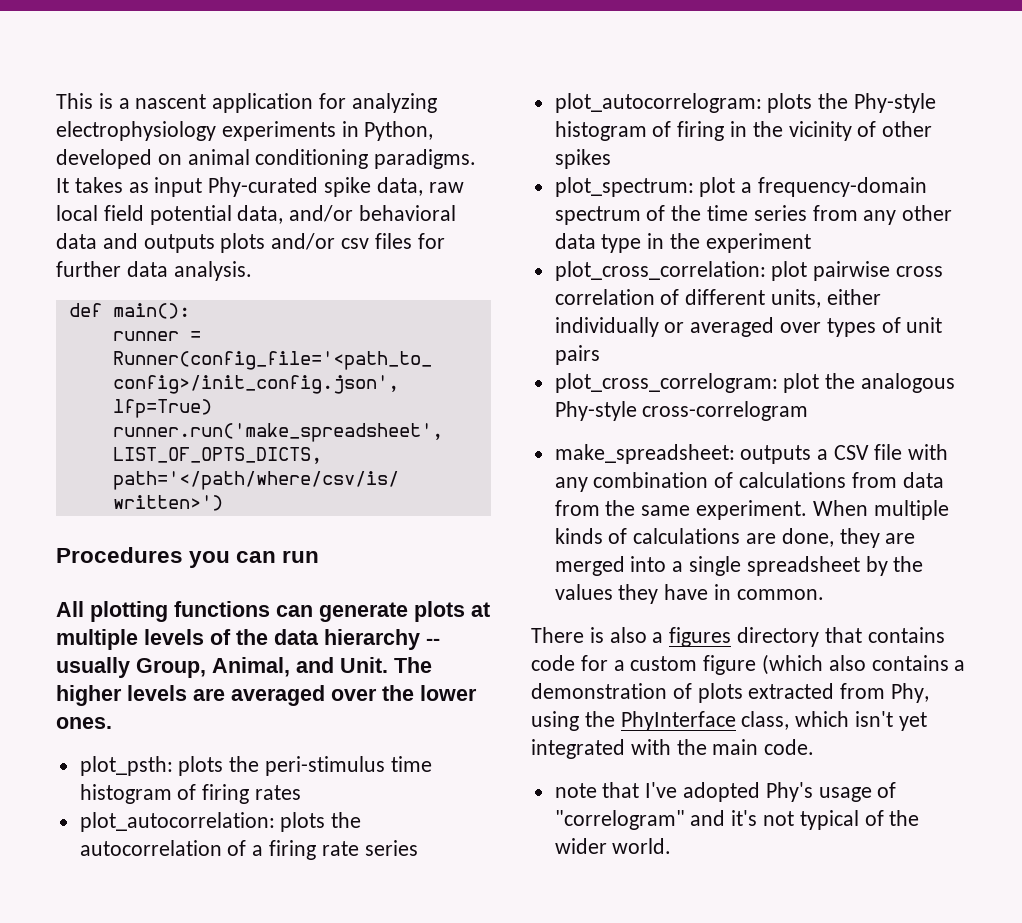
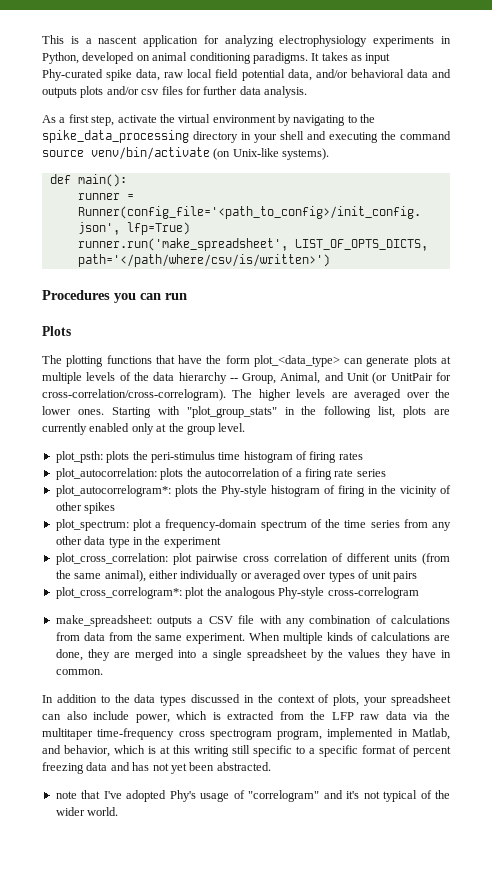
+ As a first step, activate the virtual environment by navigating to the spike_data_processing directory in your shell and executing the command source venv/bin/activate (on Unix-like systems).
- All plotting functions can generate plots at multiple levels of the data hierarchy -- usually Group, Animal, and Unit.
+ Plots
+ The plotting functions that have the form plot_<data_type> can generate plots at multiple levels of the data hierarchy -- Group, Animal, and Unit (or UnitPair for cross-correlation/cross-correlogram).
+ Starting with "plot_group_stats" in the following list, plots are currently enabled only at the group level.
- plot_autocorrelogram: plots the Phy-style histogram of firing in the vicinity of other spikes
+ plot_autocorrelogram*: plots the Phy-style histogram of firing in the vicinity of other spikes
- plot_cross_correlation: plot pairwise cross correlation of different units, either individually or averaged over types of unit pairs
+ plot_cross_correlation: plot pairwise cross correlation of different units (from the same animal), either individually or averaged over types of unit pairs
- plot_cross_correlogram: plot the analogous Phy-style cross-correlogram
+ plot_cross_correlogram*: plot the analogous Phy-style cross-correlogram
- There is also a figures directory that contains code for a custom figure (which also contains a demonstration of plots extracted from Phy, using the PhyInterface class, which isn't yet integrated with the main code.
+ In addition to the data types discussed in the context of plots, your spreadsheet can also include power, which is extracted from the LFP raw data via the multitaper time-frequency cross spectrogram program, implemented in Matlab, and behavior, which is at this writing still specific to a specific format of percent freezing data and has not yet been abstracted.

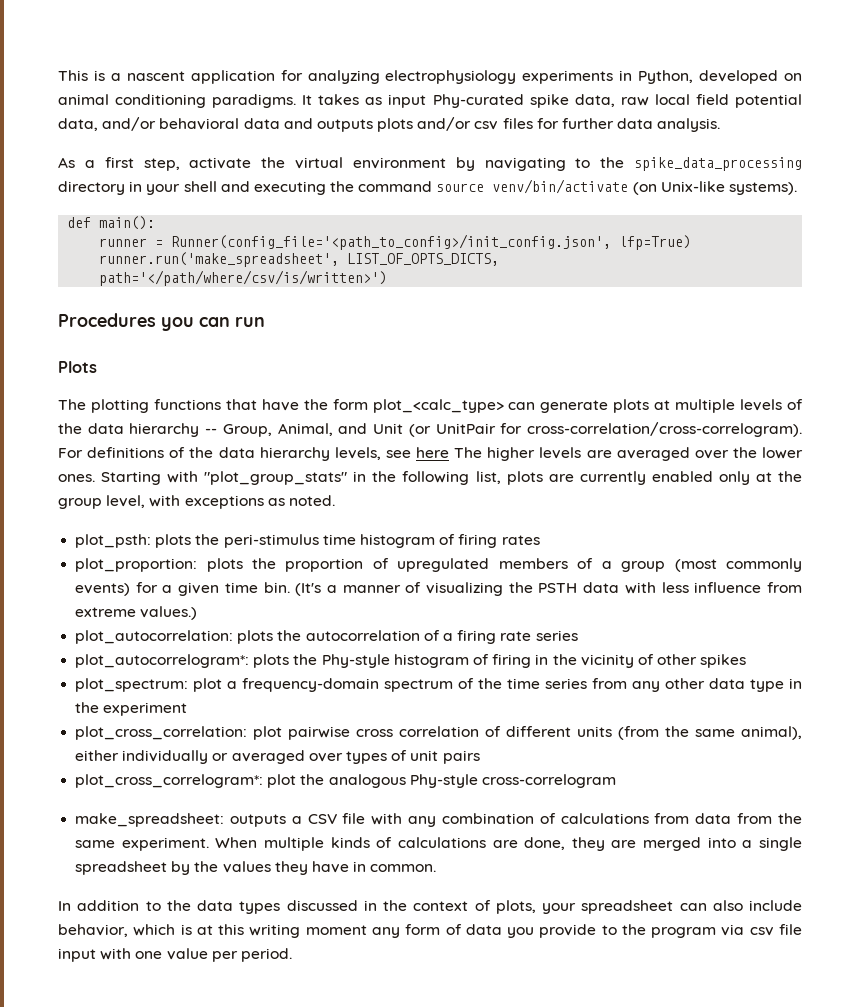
- The plotting functions that have the form plot_<data_type> can generate plots at multiple levels of the data hierarchy -- Group, Animal, and Unit (or UnitPair for cross-correlation/cross-correlogram).
+ The plotting functions that have the form plot_<calc_type> can generate plots at multiple levels of the data hierarchy -- Group, Animal, and Unit (or UnitPair for cross-correlation/cross-correlogram).
- The higher levels are averaged over the lower ones.
+ For definitions of the data hierarchy levels, see here The higher levels are averaged over the lower ones.
- Starting with "plot_group_stats" in the following list, plots are currently enabled only at the group level.
+ Starting with "plot_group_stats" in the following list, plots are currently enabled only at the group level, with exceptions as noted.
+ plot_proportion: plots the proportion of upregulated members of a group (most commonly events) for a given time bin. (It's a manner of visualizing the PSTH data with less influence from extreme values.)
- In addition to the data types discussed in the context of plots, your spreadsheet can also include power, which is extracted from the LFP raw data via the multitaper time-frequency cross spectrogram program, implemented in Matlab, and behavior, which is at this writing still specific to a specific format of percent freezing data and has not yet been abstracted.
- note that I've adopted Phy's usage of "correlogram" and it's not typical of the wider world.
+ In addition to the data types discussed in the context of plots, your spreadsheet can also include behavior, which is at this writing moment any form of data you provide to the program via csv file input with one value per period.

